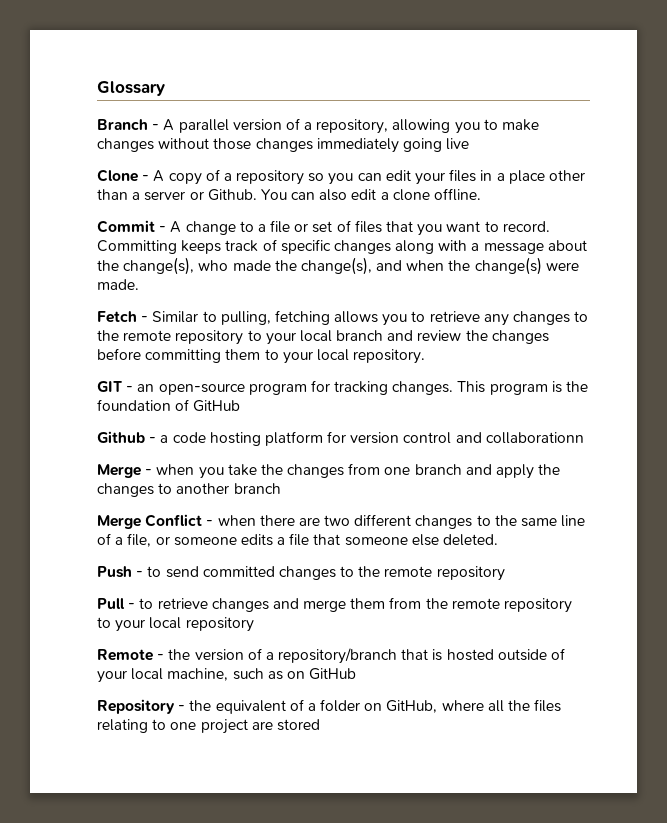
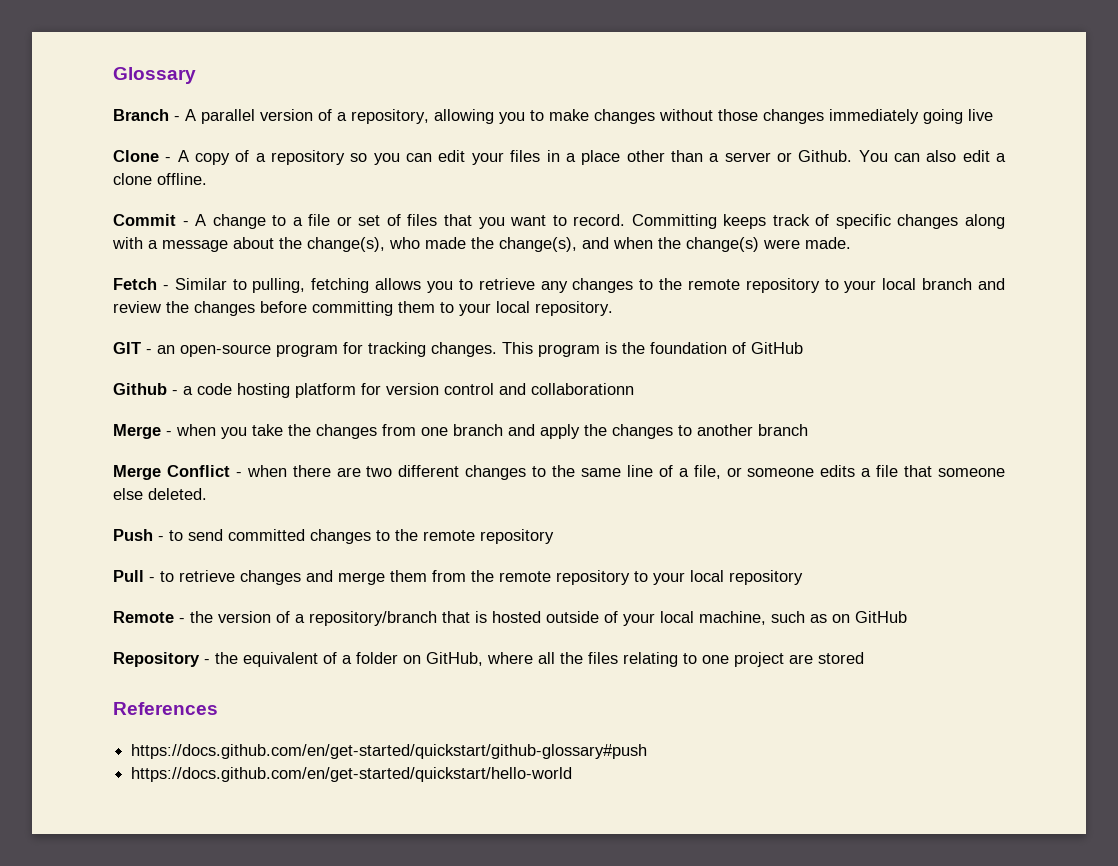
+ References
+ https://docs.github.com/en/get-started/quickstart/github-glossary#push
+ https://docs.github.com/en/get-started/quickstart/hello-world

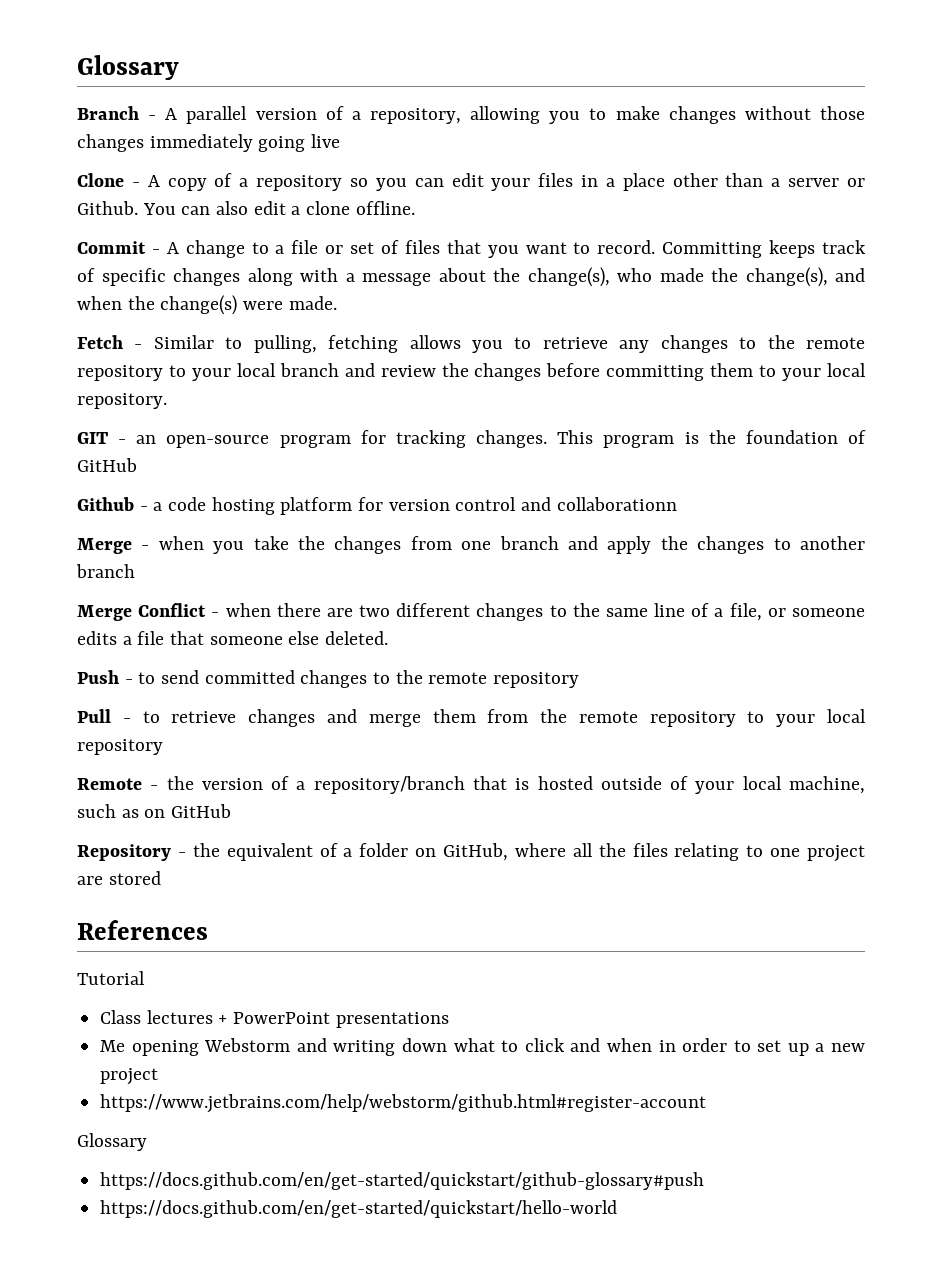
+ Tutorial
+ Class lectures + PowerPoint presentations
+ Me opening Webstorm and writing down what to click and when in order to set up a new project
+ https://www.jetbrains.com/help/webstorm/github.html#register-account
+ Glossary

